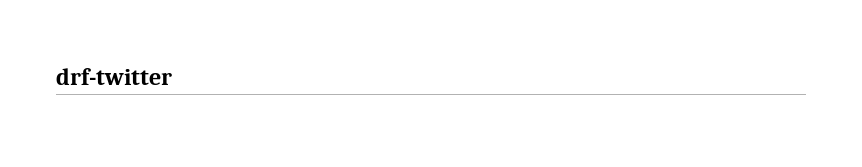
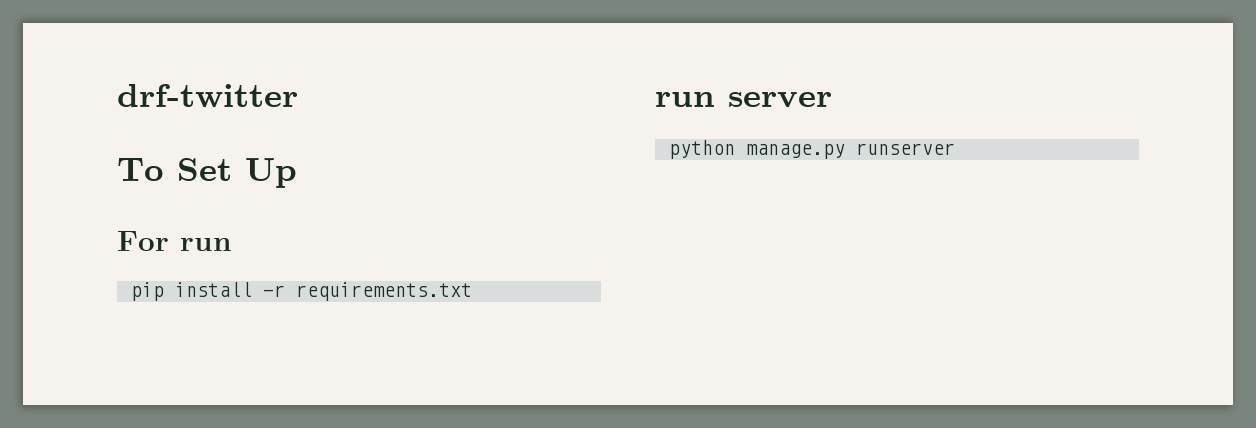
+ To Set Up
+ For run
+ pip install -r requirements.txt
+ run server
+ python manage.py runserver

